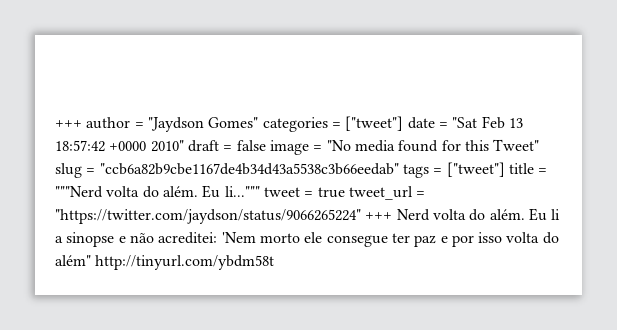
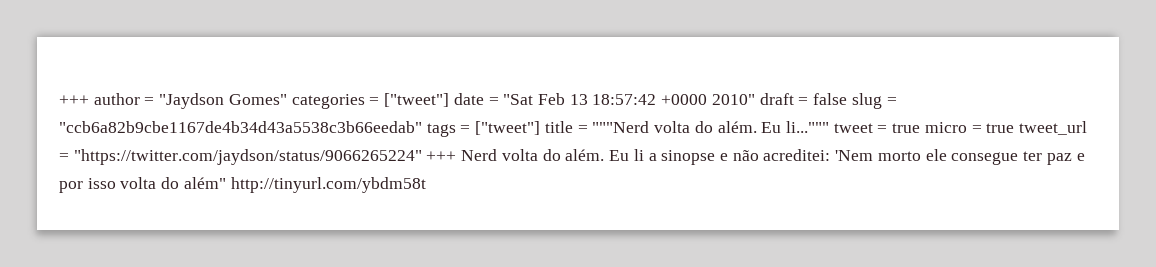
- +++ author = "Jaydson Gomes" categories = ["tweet"] date = "Sat Feb 13 18:57:42 +0000 2010" draft = false image = "No media found for this Tweet" slug = "ccb6a82b9cbe1167de4b34d43a5538c3b66eedab" tags = ["tweet"] title = """Nerd volta do além.
+ +++ author = "Jaydson Gomes" categories = ["tweet"] date = "Sat Feb 13 18:57:42 +0000 2010" draft = false slug = "ccb6a82b9cbe1167de4b34d43a5538c3b66eedab" tags = ["tweet"] title = """Nerd volta do além.
- Eu li...""" tweet = true tweet_url = "https://twitter.com/jaydson/status/9066265224" +++ Nerd volta do além.
+ Eu li...""" tweet = true micro = true tweet_url = "https://twitter.com/jaydson/status/9066265224" +++ Nerd volta do além.

